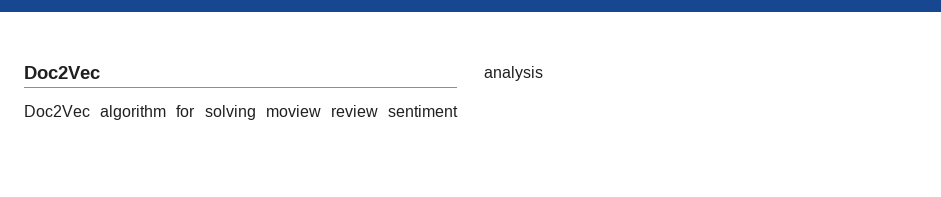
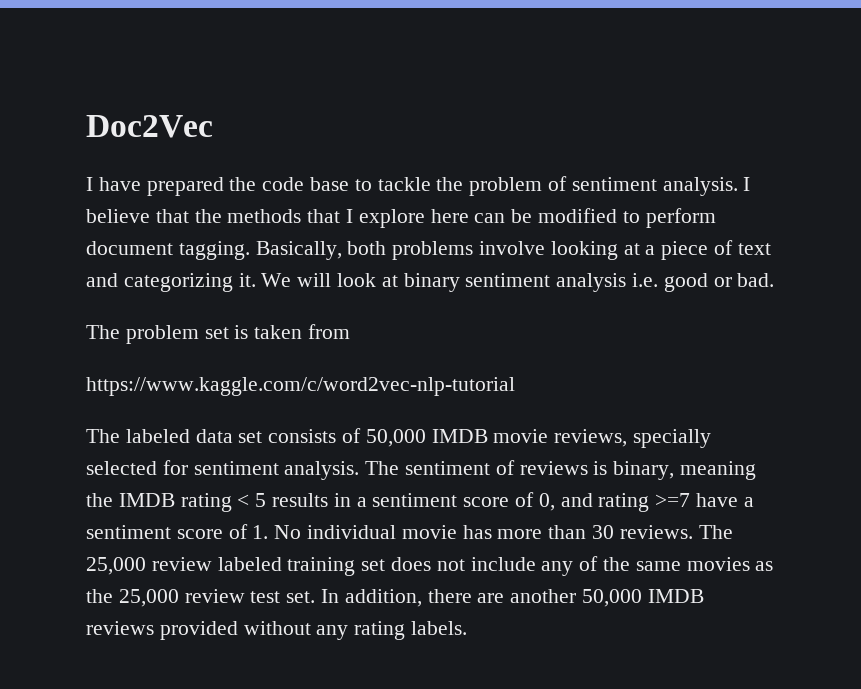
- Doc2Vec algorithm for solving moview review sentiment analysis
+ I have prepared the code base to tackle the problem of sentiment analysis. I believe that the methods that I explore here can be modified to perform document tagging. Basically, both problems involve looking at a piece of text and categorizing it. We will look at binary sentiment analysis i.e. good or bad.
+ The problem set is taken from
+ https://www.kaggle.com/c/word2vec-nlp-tutorial
+ The labeled data set consists of 50,000 IMDB movie reviews, specially selected for sentiment analysis. The sentiment of reviews is binary, meaning the IMDB rating < 5 results in a sentiment score of 0, and rating >=7 have a sentiment score of 1. No individual movie has more than 30 reviews. The 25,000 review labeled training set does not include any of the same movies as the 25,000 review test set. In addition, there are another 50,000 IMDB reviews provided without any rating labels.

